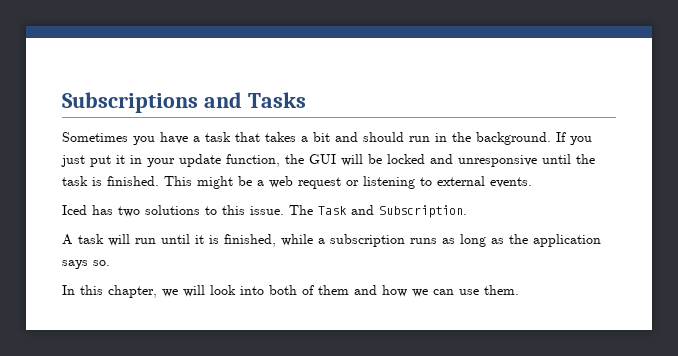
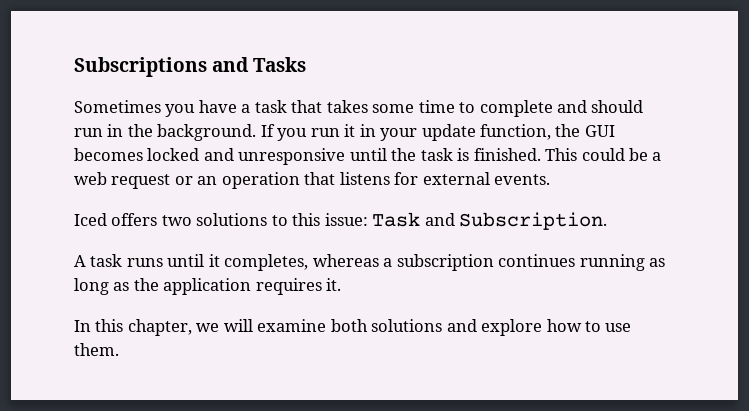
- Sometimes you have a task that takes a bit and should run in the background.
+ Sometimes you have a task that takes some time to complete and should run in the background.
- If you just put it in your update function, the GUI will be locked and unresponsive until the task is finished.
+ If you run it in your update function, the GUI becomes locked and unresponsive until the task is finished.
- This might be a web request or listening to external events.
+ This could be a web request or an operation that listens for external events.
- Iced has two solutions to this issue. The Task and Subscription.
+ Iced offers two solutions to this issue: Task and Subscription.
- A task will run until it is finished, while a subscription runs as long as the application says so.
+ A task runs until it completes, whereas a subscription continues running as long as the application requires it.
- In this chapter, we will look into both of them and how we can use them.
+ In this chapter, we will examine both solutions and explore how to use them.

